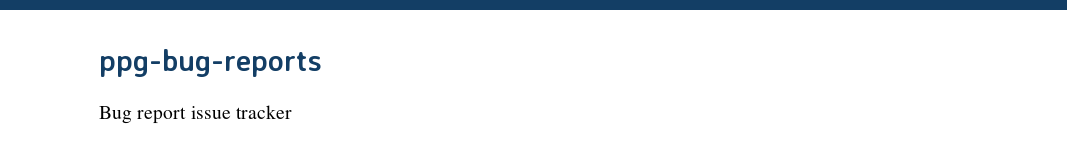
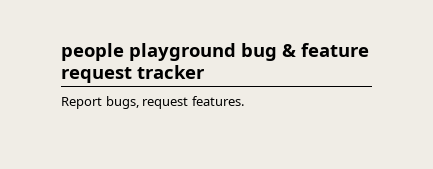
- ppg-bug-reports
- Bug report issue tracker
+ people playground bug & feature request tracker
+ Report bugs, request features.

